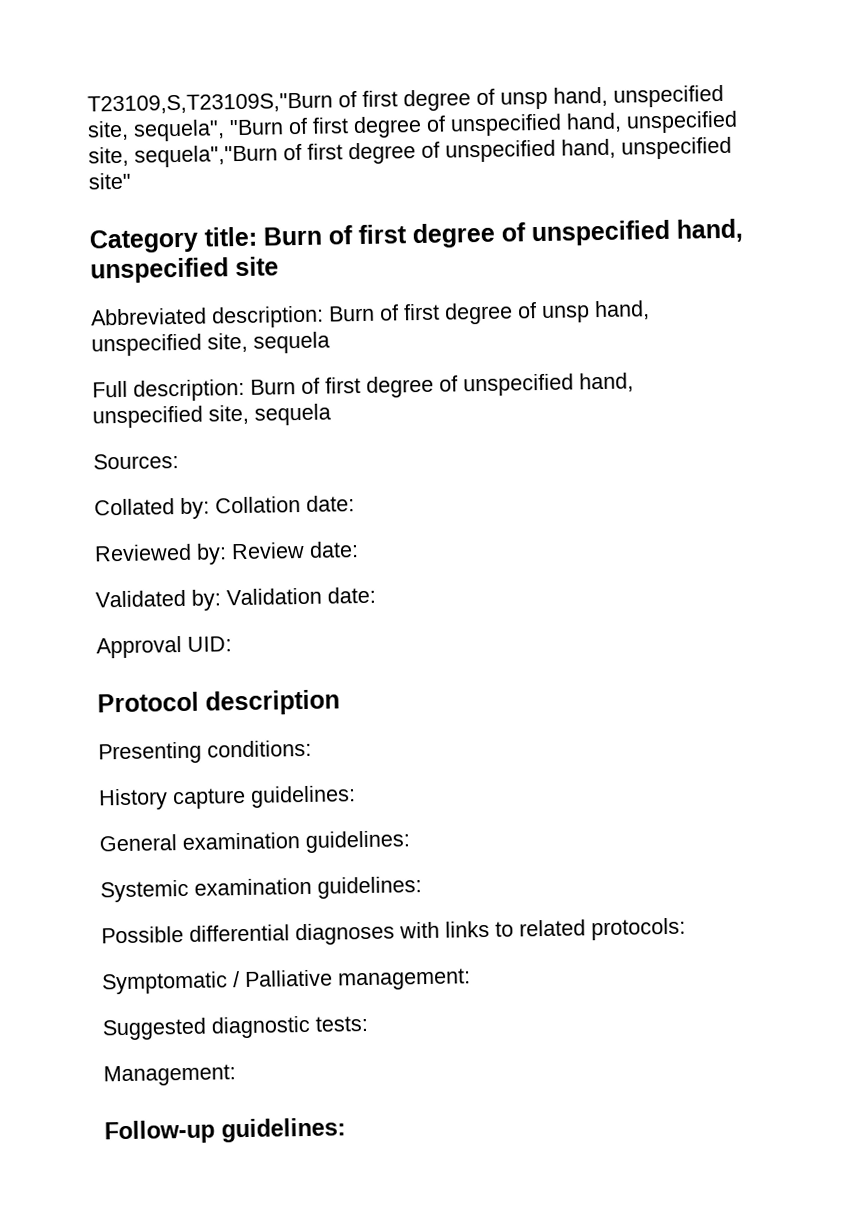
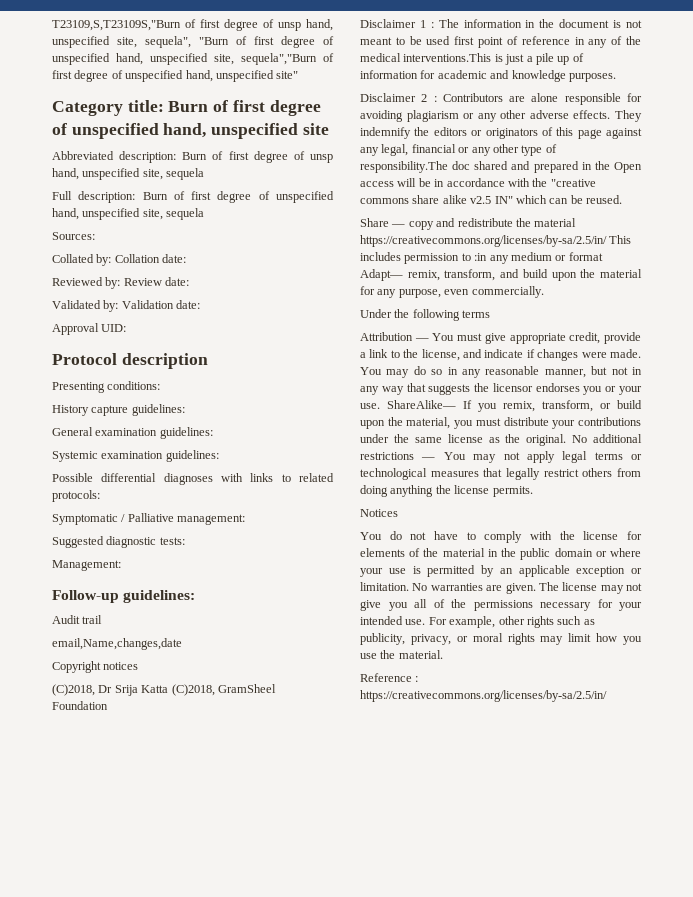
+ Audit trail
+ email,Name,changes,date
+ Copyright notices
+ (C)2018, Dr Srija Katta (C)2018, GramSheel Foundation
+ Disclaimer 1 : The information in the document is not meant to be used first point of reference in any of the medical interventions.This is just a pile up of information for academic and knowledge purposes.
+ Disclaimer 2 : Contributors are alone responsible for avoiding plagiarism or any other adverse effects. They indemnify the editors or originators of this page against any legal, financial or any other type of responsibility.The doc shared and prepared in the Open access will be in accordance with the "creative commons share alike v2.5 IN" which can be reused.
+ Share — copy and redistribute the material https://creativecommons.org/licenses/by-sa/2.5/in/ This includes permission to :in any medium or format Adapt— remix, transform, and build upon the material for any purpose, even commercially.
+ Under the following terms
+ Attribution — You must give appropriate credit, provide a link to the license, and indicate if changes were made. You may do so in any reasonable manner, but not in any way that suggests the licensor endorses you or your use. ShareAlike— If you remix, transform, or build upon the material, you must distribute your contributions under the same license as the original. No additional restrictions — You may not apply legal terms or technological measures that legally restrict others from doing anything the license permits.
+ Notices
+ You do not have to comply with the license for elements of the material in the public domain or where your use is permitted by an applicable exception or limitation. No warranties are given. The license may not give you all of the permissions necessary for your intended use. For example, other rights such as publicity, privacy, or moral rights may limit how you use the material.
+ Reference : https://creativecommons.org/licenses/by-sa/2.5/in/

